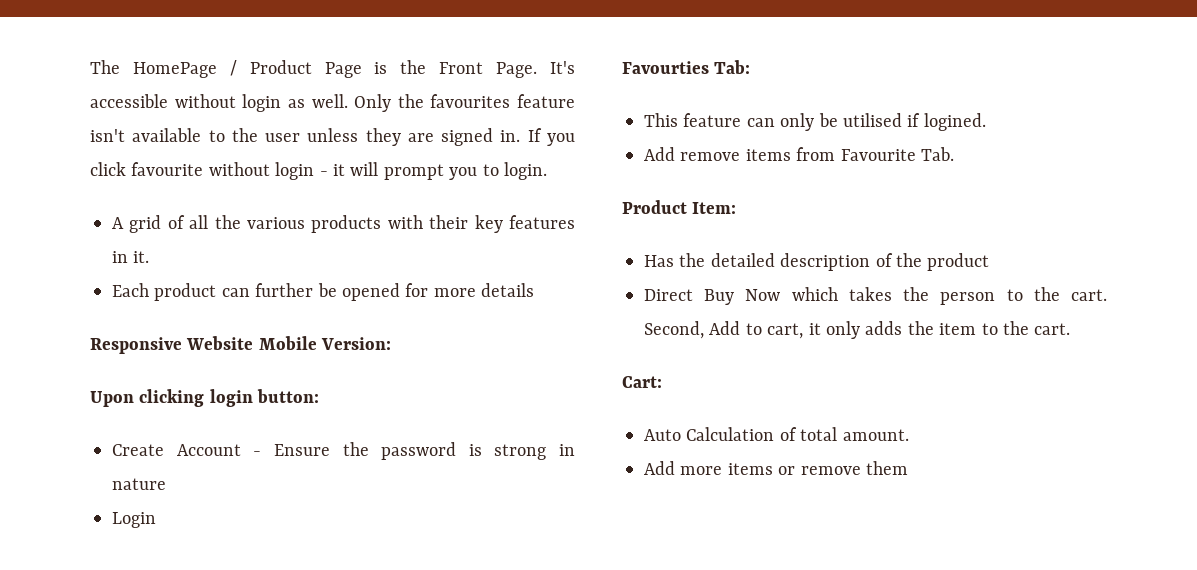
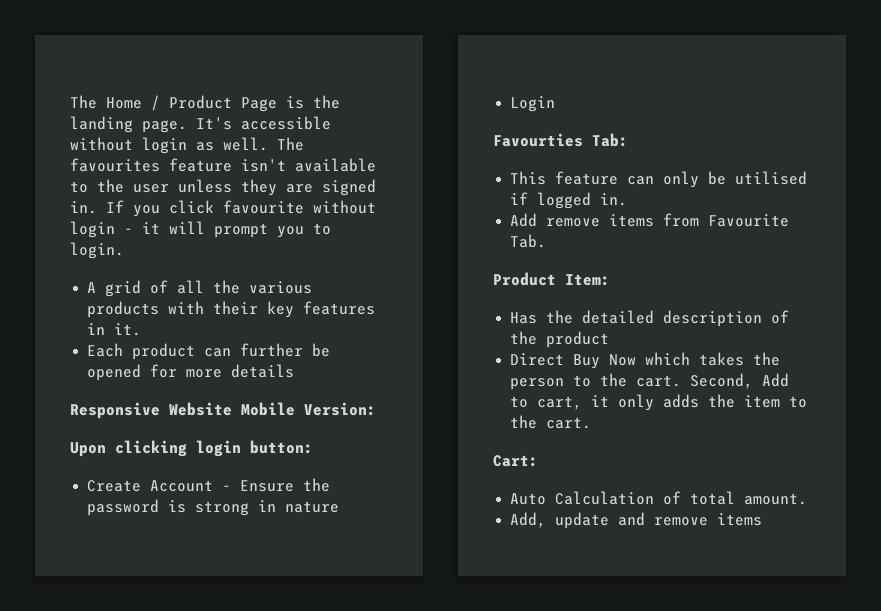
- The HomePage / Product Page is the Front Page.
+ The Home / Product Page is the landing page.
- Only the favourites feature isn't available to the user unless they are signed in.
+ The favourites feature isn't available to the user unless they are signed in.
- This feature can only be utilised if logined.
+ This feature can only be utilised if logged in.
- Add more items or remove them
+ Add, update and remove items

